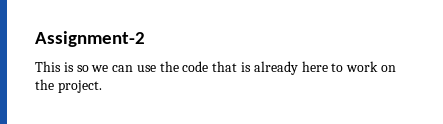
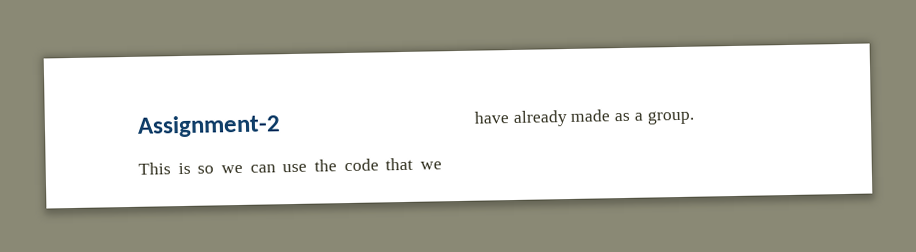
- This is so we can use the code that is already here to work on the project.
+ This is so we can use the code that we have already made as a group.

